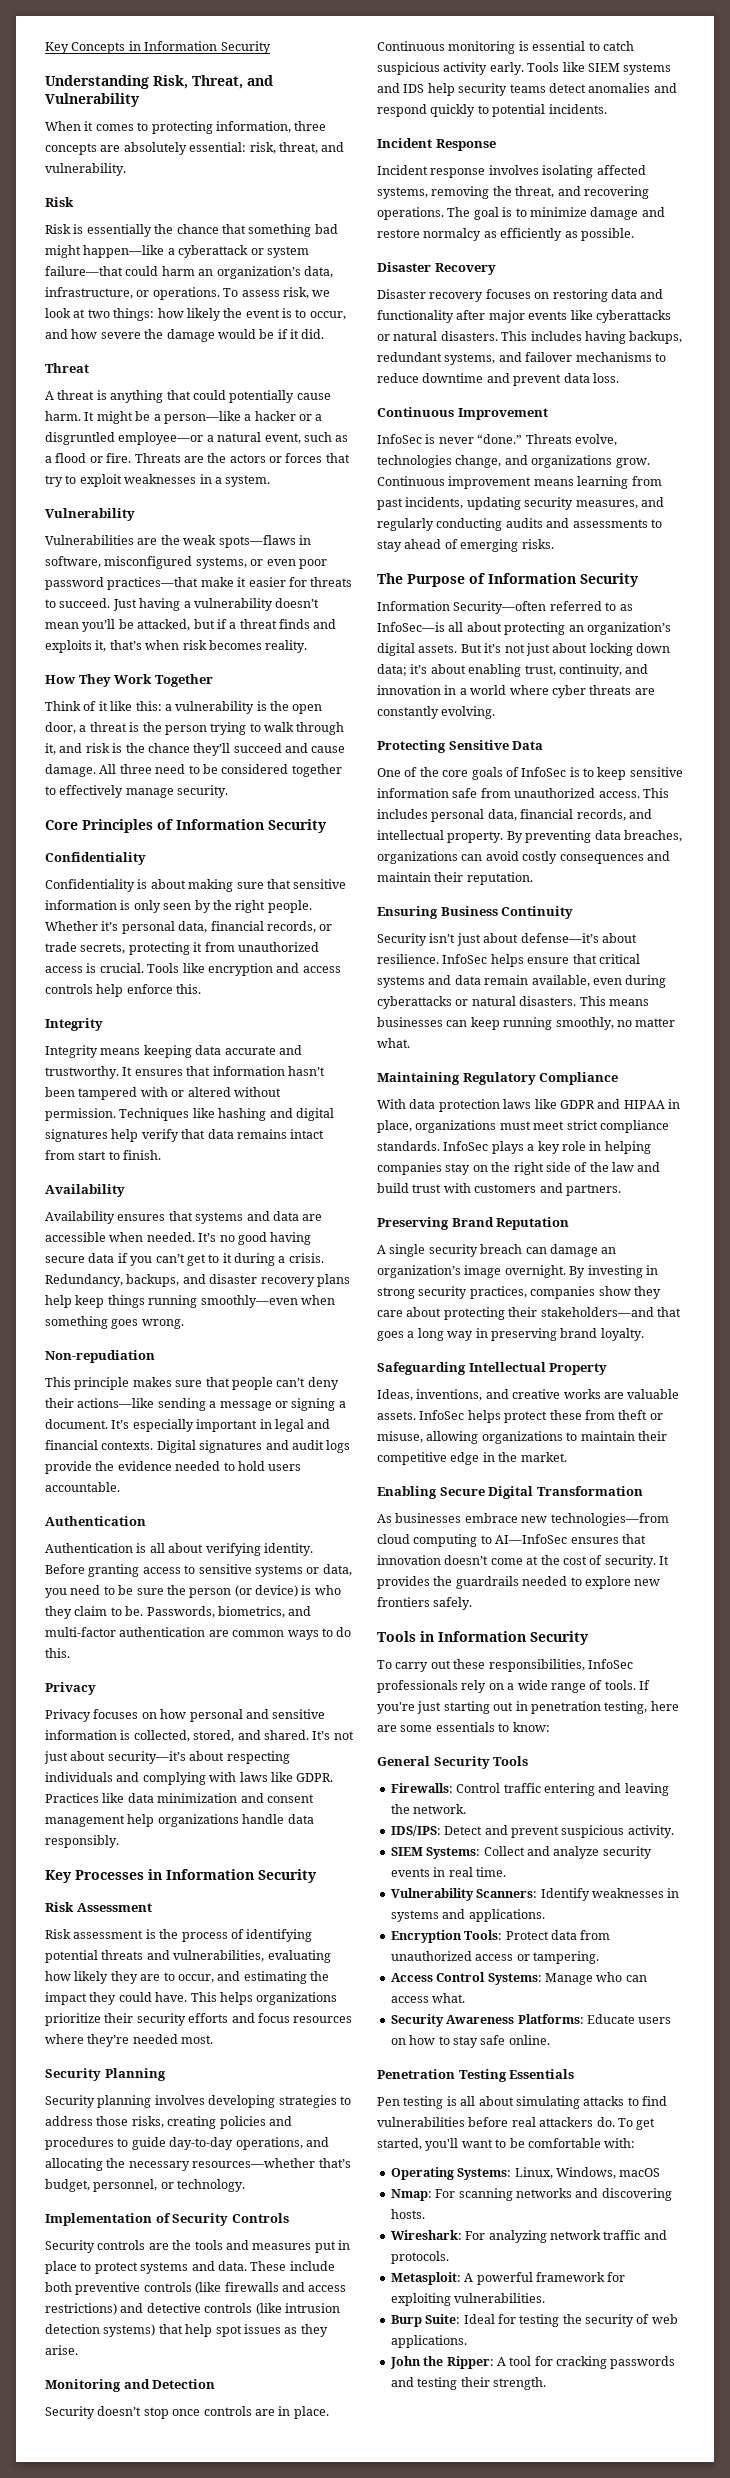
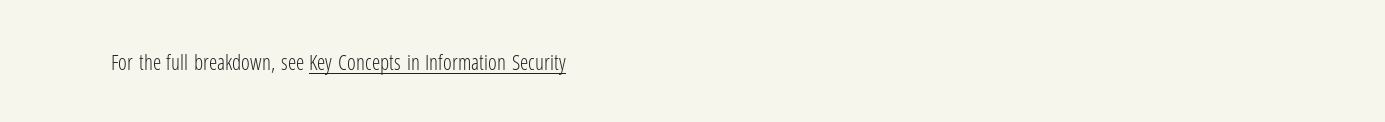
- Key Concepts in Information Security
+ For the full breakdown, see Key Concepts in Information Security
- Understanding Risk, Threat, and Vulnerability
- When it comes to protecting information, three concepts are absolutely essential: risk, threat, and vulnerability.
- Risk
- Risk is essentially the chance that something bad might happen—like a cyberattack or system failure—that could harm an organization’s data, infrastructure, or operations. To assess risk, we look at two things: how likely the event is to occur, and how severe the damage would be if it did.
- Threat
- A threat is anything that could potentially cause harm. It might be a person—like a hacker or a disgruntled employee—or a natural event, such as a flood or fire. Threats are the actors or forces that try to exploit weaknesses in a system.
- Vulnerability
- Vulnerabilities are the weak spots—flaws in software, misconfigured systems, or even poor password practices—that make it easier for threats to succeed. Just having a vulnerability doesn’t mean you’ll be attacked, but if a threat finds and exploits it, that’s when risk becomes reality.
- How They Work Together
- Think of it like this: a vulnerability is the open door, a threat is the person trying to walk through it, and risk is the chance they’ll succeed and cause damage. All three need to be considered together to effectively manage security.
- Core Principles of Information Security
- Confidentiality
- Confidentiality is about making sure that sensitive information is only seen by the right people. Whether it’s personal data, financial records, or trade secrets, protecting it from unauthorized access is crucial. Tools like encryption and access controls help enforce this.
- Integrity
- Integrity means keeping data accurate and trustworthy. It ensures that information hasn’t been tampered with or altered without permission. Techniques like hashing and digital signatures help verify that data remains intact from start to finish.
- Availability
- Availability ensures that systems and data are accessible when needed. It’s no good having secure data if you can’t get to it during a crisis. Redundancy, backups, and disaster recovery plans help keep things running smoothly—even when something goes wrong.
- Non-repudiation
- This principle makes sure that people can’t deny their actions—like sending a message or signing a document. It’s especially important in legal and financial contexts. Digital signatures and audit logs provide the evidence needed to hold users accountable.
- Authentication
- Authentication is all about verifying identity. Before granting access to sensitive systems or data, you need to be sure the person (or device) is who they claim to be. Passwords, biometrics, and multi-factor authentication are common ways to do this.
- Privacy
- Privacy focuses on how personal and sensitive information is collected, stored, and shared. It’s not just about security—it’s about respecting individuals and complying with laws like GDPR. Practices like data minimization and consent management help organizations handle data responsibly.
- Key Processes in Information Security
- Risk Assessment
- Risk assessment is the process of identifying potential threats and vulnerabilities, evaluating how likely they are to occur, and estimating the impact they could have. This helps organizations prioritize their security efforts and focus resources where they’re needed most.
- Security Planning
- Security planning involves developing strategies to address those risks, creating policies and procedures to guide day-to-day operations, and allocating the necessary resources—whether that’s budget, personnel, or technology.
- Implementation of Security Controls
- Security controls are the tools and measures put in place to protect systems and data. These include both preventive controls (like firewalls and access restrictions) and detective controls (like intrusion detection systems) that help spot issues as they arise.
- Monitoring and Detection
- Security doesn’t stop once controls are in place. Continuous monitoring is essential to catch suspicious activity early. Tools like SIEM systems and IDS help security teams detect anomalies and respond quickly to potential incidents.
- Incident Response
- Incident response involves isolating affected systems, removing the threat, and recovering operations. The goal is to minimize damage and restore normalcy as efficiently as possible.
- Disaster Recovery
- Disaster recovery focuses on restoring data and functionality after major events like cyberattacks or natural disasters. This includes having backups, redundant systems, and failover mechanisms to reduce downtime and prevent data loss.
- Continuous Improvement
- InfoSec is never “done.” Threats evolve, technologies change, and organizations grow. Continuous improvement means learning from past incidents, updating security measures, and regularly conducting audits and assessments to stay ahead of emerging risks.
- The Purpose of Information Security
- Information Security—often referred to as InfoSec—is all about protecting an organization’s digital assets. But it’s not just about locking down data; it’s about enabling trust, continuity, and innovation in a world where cyber threats are constantly evolving.
- Protecting Sensitive Data
- One of the core goals of InfoSec is to keep sensitive information safe from unauthorized access. This includes personal data, financial records, and intellectual property. By preventing data breaches, organizations can avoid costly consequences and maintain their reputation.
- Ensuring Business Continuity
- Security isn’t just about defense—it’s about resilience. InfoSec helps ensure that critical systems and data remain available, even during cyberattacks or natural disasters. This means businesses can keep running smoothly, no matter what.
- Maintaining Regulatory Compliance
- With data protection laws like GDPR and HIPAA in place, organizations must meet strict compliance standards. InfoSec plays a key role in helping companies stay on the right side of the law and build trust with customers and partners.
- Preserving Brand Reputation
- A single security breach can damage an organization’s image overnight. By investing in strong security practices, companies show they care about protecting their stakeholders—and that goes a long way in preserving brand loyalty.
- Safeguarding Intellectual Property
- Ideas, inventions, and creative works are valuable assets. InfoSec helps protect these from theft or misuse, allowing organizations to maintain their competitive edge in the market.
- Enabling Secure Digital Transformation
- As businesses embrace new technologies—from cloud computing to AI—InfoSec ensures that innovation doesn’t come at the cost of security. It provides the guardrails needed to explore new frontiers safely.
- Tools in Information Security
- To carry out these responsibilities, InfoSec professionals rely on a wide range of tools. If you're just starting out in penetration testing, here are some essentials to know:
- General Security Tools
- Firewalls: Control traffic entering and leaving the network.
- IDS/IPS: Detect and prevent suspicious activity.
- SIEM Systems: Collect and analyze security events in real time.
- Vulnerability Scanners: Identify weaknesses in systems and applications.
- Encryption Tools: Protect data from unauthorized access or tampering.
- Access Control Systems: Manage who can access what.
- Security Awareness Platforms: Educate users on how to stay safe online.
- Penetration Testing Essentials
- Pen testing is all about simulating attacks to find vulnerabilities before real attackers do. To get started, you'll want to be comfortable with:
- Operating Systems: Linux, Windows, macOS
- Nmap: For scanning networks and discovering hosts.
- Wireshark: For analyzing network traffic and protocols.
- Metasploit: A powerful framework for exploiting vulnerabilities.
- Burp Suite: Ideal for testing the security of web applications.
- John the Ripper: A tool for cracking passwords and testing their strength.

